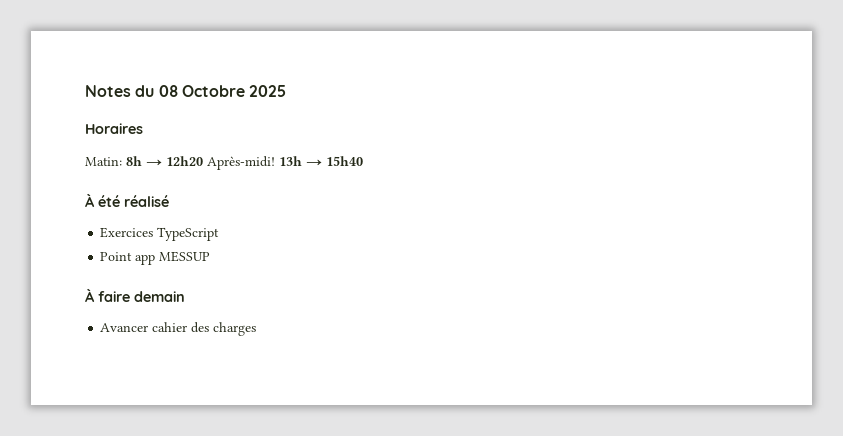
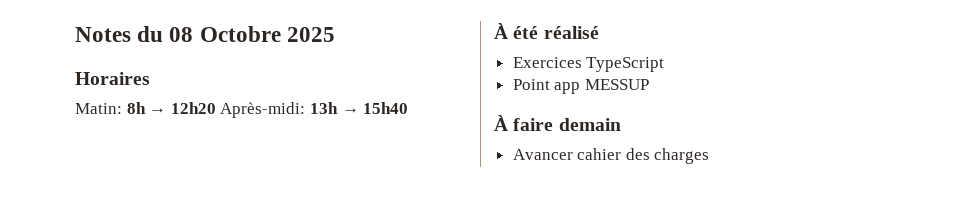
- Matin: 8h → 12h20 Après-midi! 13h → 15h40
+ Matin: 8h → 12h20 Après-midi: 13h → 15h40

